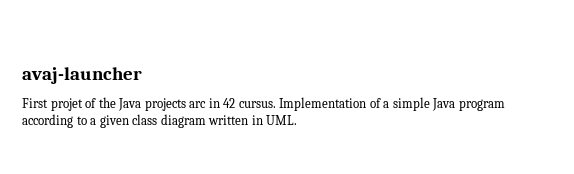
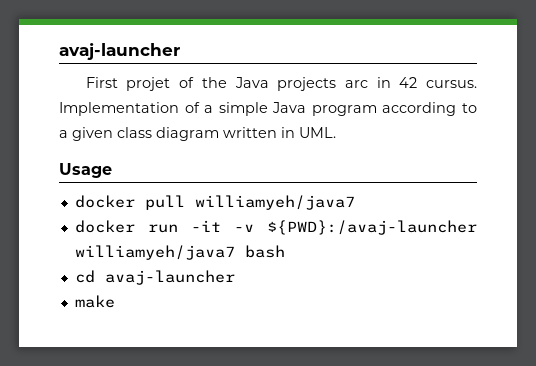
+ Usage
+ docker pull williamyeh/java7
+ docker run -it -v ${PWD}:/avaj-launcher williamyeh/java7 bash
+ cd avaj-launcher
+ make

